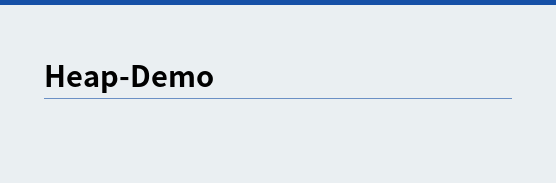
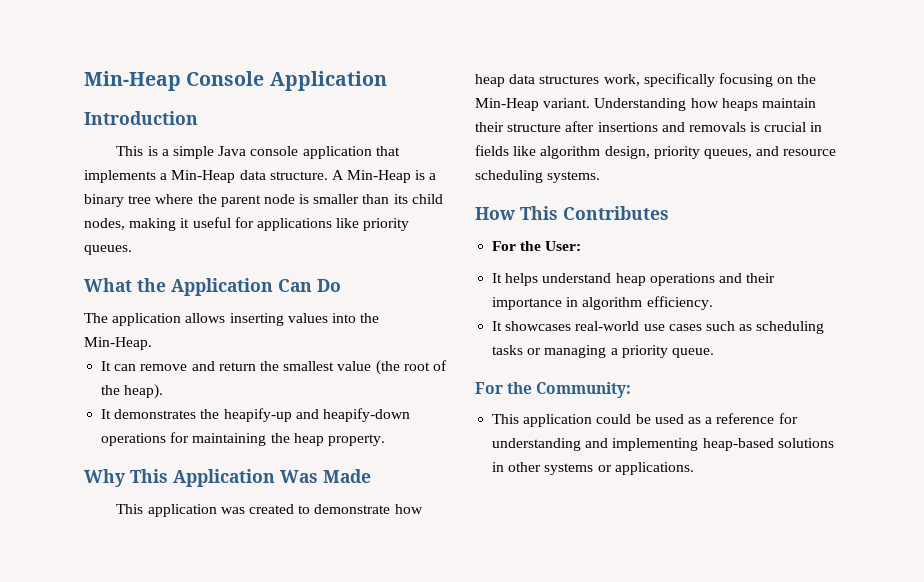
- Heap-Demo
+ Min-Heap Console Application
+ Introduction
+ This is a simple Java console application that implements a Min-Heap data structure. A Min-Heap is a binary tree where the parent node is smaller than its child nodes, making it useful for applications like priority queues.
+ What the Application Can Do
+ The application allows inserting values into the Min-Heap.
+ It can remove and return the smallest value (the root of the heap).
+ It demonstrates the heapify-up and heapify-down operations for maintaining the heap property.
+ Why This Application Was Made
+ This application was created to demonstrate how heap data structures work, specifically focusing on the Min-Heap variant. Understanding how heaps maintain their structure after insertions and removals is crucial in fields like algorithm design, priority queues, and resource scheduling systems.
+ How This Contributes
+ For the User:
+ It helps understand heap operations and their importance in algorithm efficiency.
+ It showcases real-world use cases such as scheduling tasks or managing a priority queue.
+ For the Community:
+ This application could be used as a reference for understanding and implementing heap-based solutions in other systems or applications.

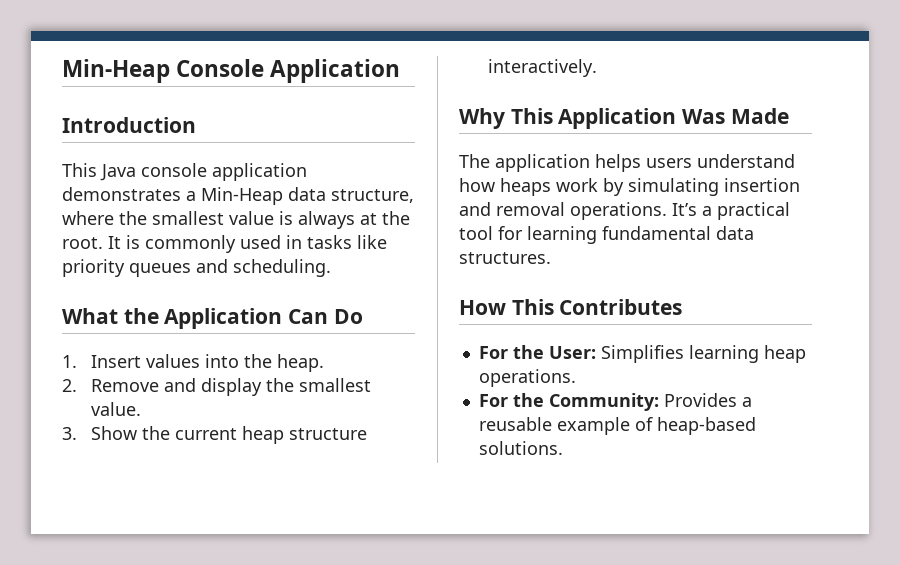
- This is a simple Java console application that implements a Min-Heap data structure. A Min-Heap is a binary tree where the parent node is smaller than its child nodes, making it useful for applications like priority queues.
+ This Java console application demonstrates a Min-Heap data structure, where the smallest value is always at the root. It is commonly used in tasks like priority queues and scheduling.
- The application allows inserting values into the Min-Heap.
- It can remove and return the smallest value (the root of the heap).
- It demonstrates the heapify-up and heapify-down operations for maintaining the heap property.
+ 1. Insert values into the heap.
+ 2. Remove and display the smallest value.
+ 3. Show the current heap structure interactively.
- This application was created to demonstrate how heap data structures work, specifically focusing on the Min-Heap variant. Understanding how heaps maintain their structure after insertions and removals is crucial in fields like algorithm design, priority queues, and resource scheduling systems.
+ The application helps users understand how heaps work by simulating insertion and removal operations. It’s a practical tool for learning fundamental data structures.
- For the User:
- It helps understand heap operations and their importance in algorithm efficiency.
- It showcases real-world use cases such as scheduling tasks or managing a priority queue.
- For the Community:
- This application could be used as a reference for understanding and implementing heap-based solutions in other systems or applications.
+ For the User: Simplifies learning heap operations.
+ For the Community: Provides a reusable example of heap-based solutions.

